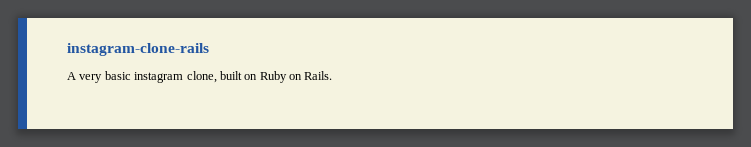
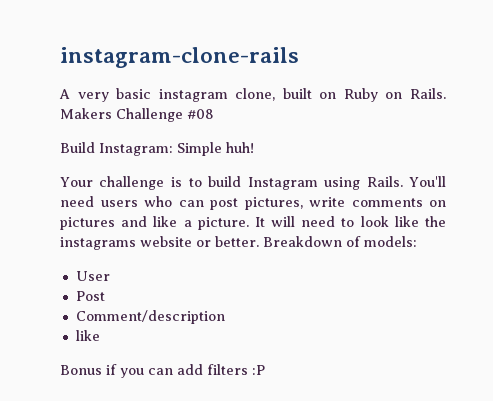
+ Makers Challenge #08
+ Build Instagram: Simple huh!
+ Your challenge is to build Instagram using Rails. You'll need users who can post pictures, write comments on pictures and like a picture. It will need to look like the instagrams website or better. Breakdown of models:
+ User
+ Post
+ Comment/description
+ like
+ Bonus if you can add filters :P

